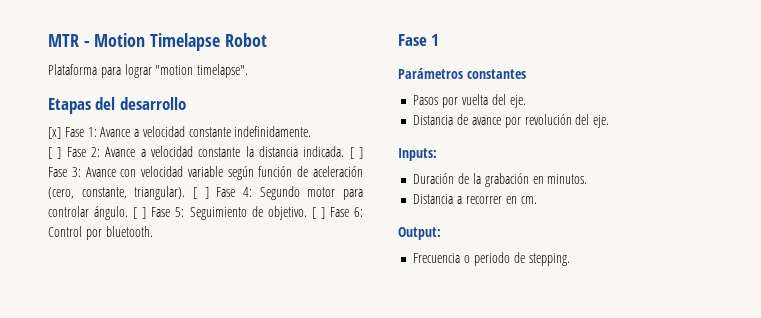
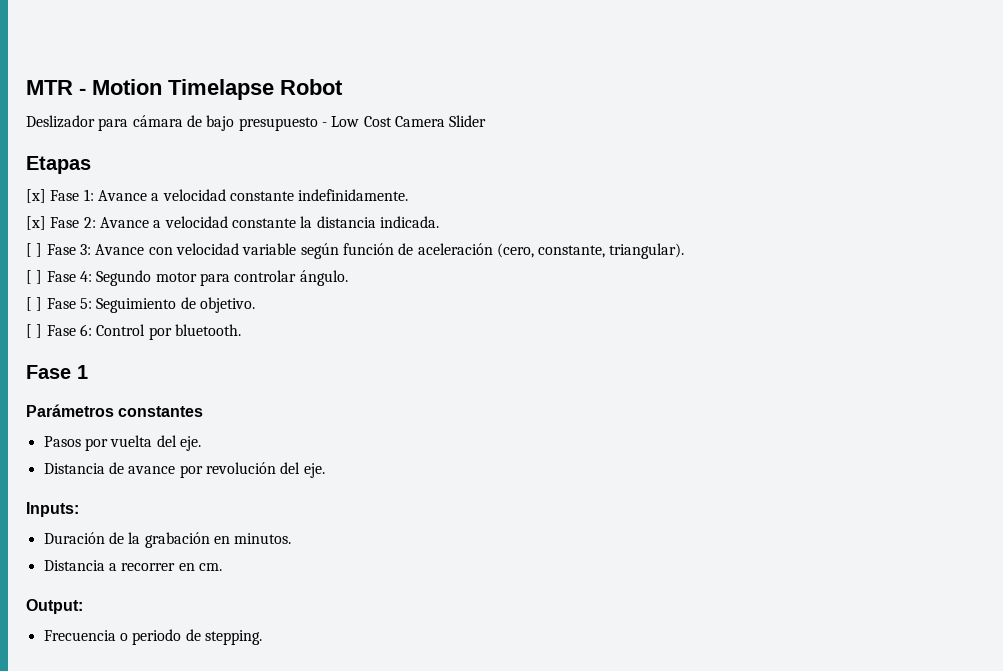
- Plataforma para lograr "motion timelapse".
+ Deslizador para cámara de bajo presupuesto - Low Cost Camera Slider
- Etapas del desarrollo
+ Etapas
- [ ] Fase 2: Avance a velocidad constante la distancia indicada. [ ] Fase 3: Avance con velocidad variable según función de aceleración (cero, constante, triangular). [ ] Fase 4: Segundo motor para controlar ángulo. [ ] Fase 5: Seguimiento de objetivo. [ ] Fase 6: Control por bluetooth.
+ [x] Fase 2: Avance a velocidad constante la distancia indicada.
+ [ ] Fase 3: Avance con velocidad variable según función de aceleración (cero, constante, triangular).
+ [ ] Fase 4: Segundo motor para controlar ángulo.
+ [ ] Fase 5: Seguimiento de objetivo.
+ [ ] Fase 6: Control por bluetooth.

